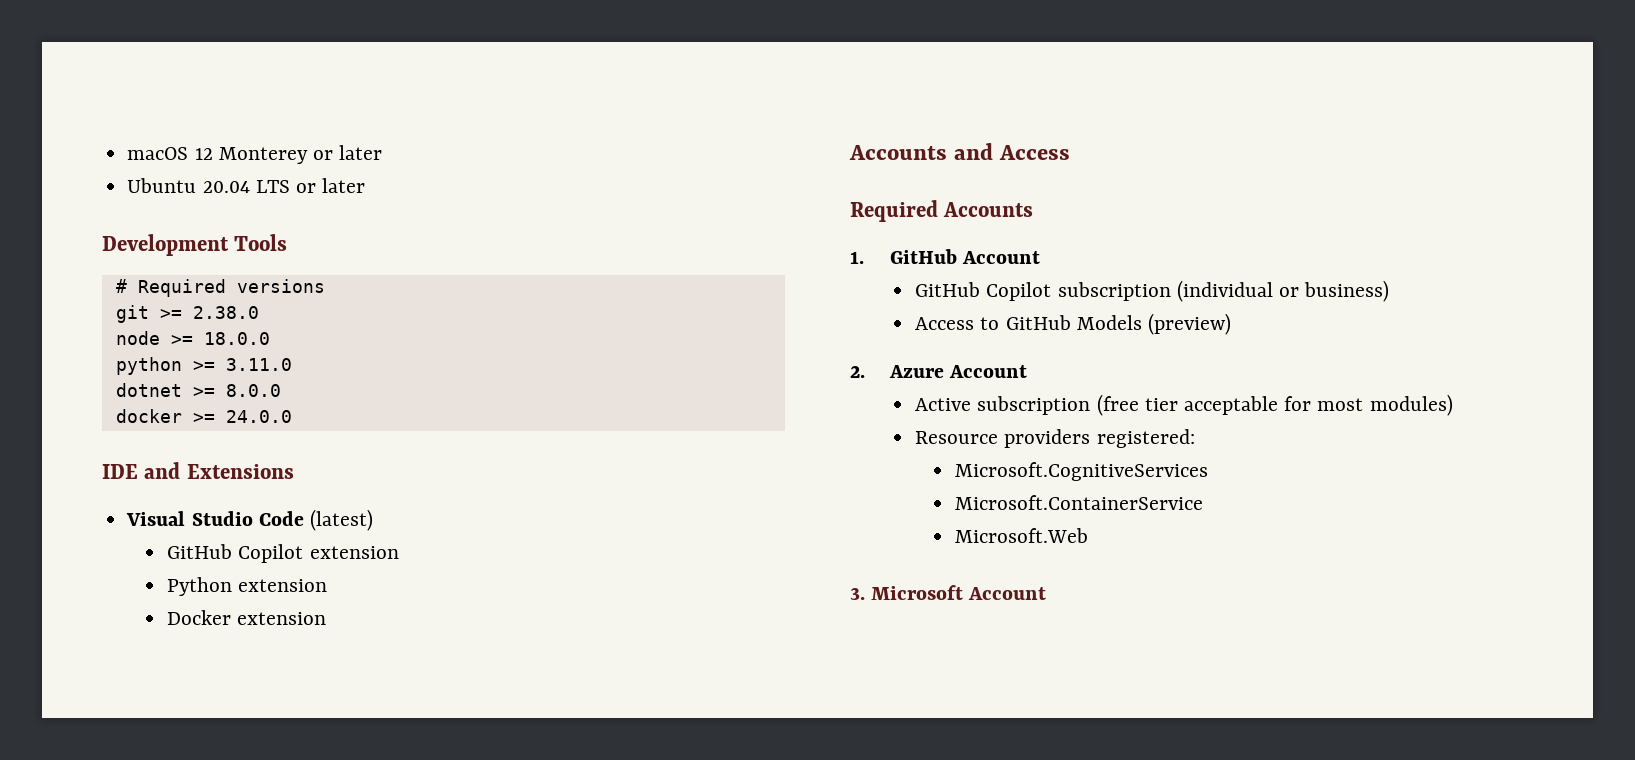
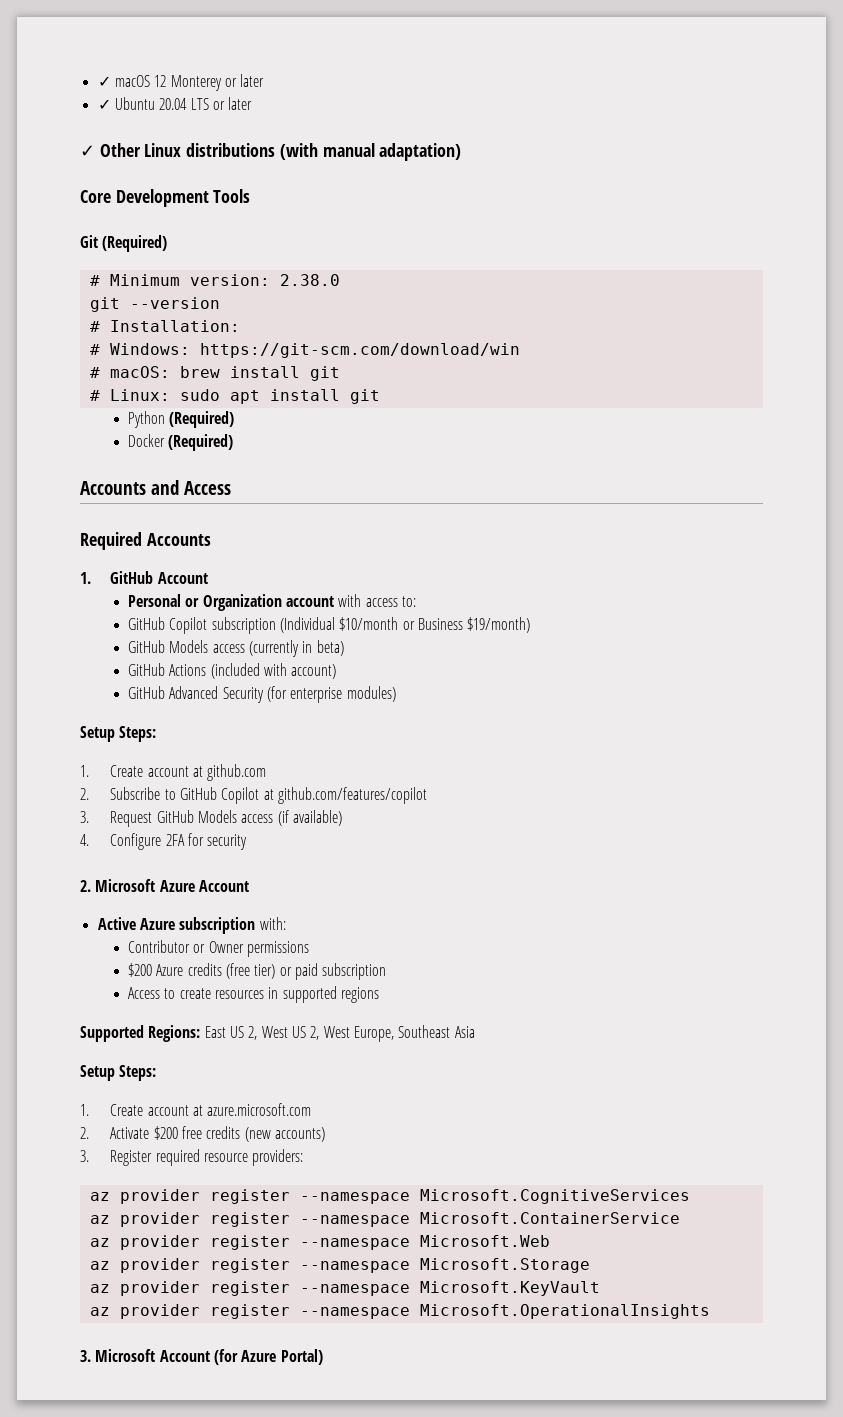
- macOS 12 Monterey or later
+ ✓ macOS 12 Monterey or later
- Ubuntu 20.04 LTS or later
+ ✓ Ubuntu 20.04 LTS or later
- Development Tools
+ ✓ Other Linux distributions (with manual adaptation)
+ Core Development Tools
- # Required versions
- git >= 2.38.0
- node >= 18.0.0
- python >= 3.11.0
- dotnet >= 8.0.0
- docker >= 24.0.0
- IDE and Extensions
- Visual Studio Code (latest)
- GitHub Copilot extension
+ Git (Required)
+ # Minimum version: 2.38.0
+ git --version
+ # Installation:
+ # Windows: https://git-scm.com/download/win
+ # macOS: brew install git
+ # Linux: sudo apt install git
- Python extension
+ Python (Required)
- Docker extension
+ Docker (Required)
- GitHub Copilot subscription (individual or business)
- Access to GitHub Models (preview)
- 2. Azure Account
- Active subscription (free tier acceptable for most modules)
- Resource providers registered:
- Microsoft.CognitiveServices
- Microsoft.ContainerService
- Microsoft.Web
+ Personal or Organization account with access to:
+ GitHub Copilot subscription (Individual $10/month or Business $19/month)
+ GitHub Models access (currently in beta)
+ GitHub Actions (included with account)
+ GitHub Advanced Security (for enterprise modules)
+ Setup Steps:
+ 1. Create account at github.com
+ 2. Subscribe to GitHub Copilot at github.com/features/copilot
+ 3. Request GitHub Models access (if available)
+ 4. Configure 2FA for security
+ 2. Microsoft Azure Account
+ Active Azure subscription with:
+ Contributor or Owner permissions
+ $200 Azure credits (free tier) or paid subscription
+ Access to create resources in supported regions
+ Supported Regions: East US 2, West US 2, West Europe, Southeast Asia
+ Setup Steps:
+ 1. Create account at azure.microsoft.com
+ 2. Activate $200 free credits (new accounts)
+ 3. Register required resource providers:
+ az provider register --namespace Microsoft.CognitiveServices
+ az provider register --namespace Microsoft.ContainerService
+ az provider register --namespace Microsoft.Web
+ az provider register --namespace Microsoft.Storage
+ az provider register --namespace Microsoft.KeyVault
+ az provider register --namespace Microsoft.OperationalInsights
- 3. Microsoft Account
+ 3. Microsoft Account (for Azure Portal)

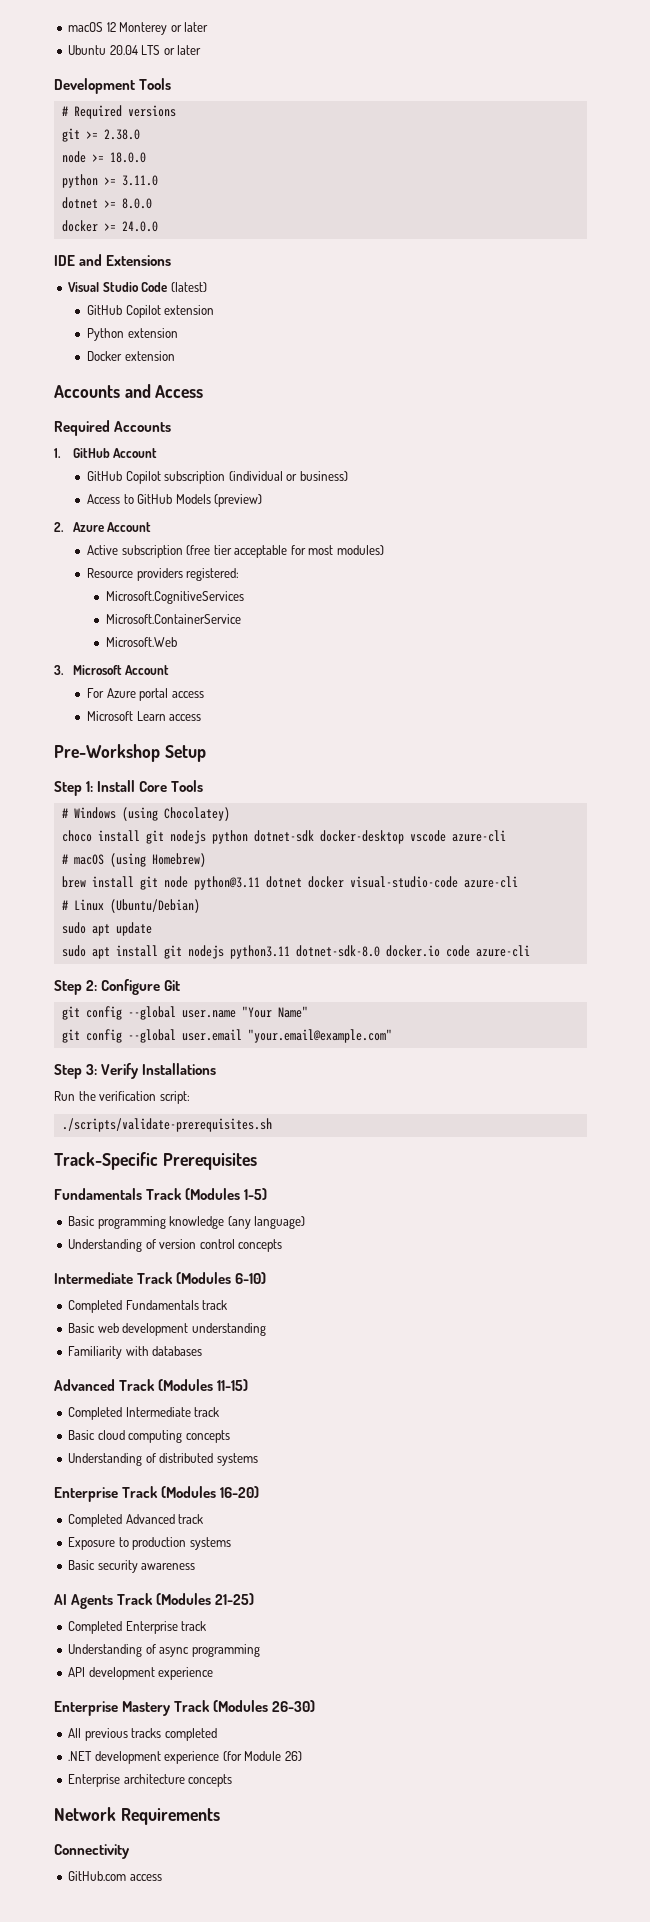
- ✓ macOS 12 Monterey or later
+ macOS 12 Monterey or later
- ✓ Ubuntu 20.04 LTS or later
+ Ubuntu 20.04 LTS or later
- ✓ Other Linux distributions (with manual adaptation)
- Core Development Tools
- Git (Required)
- # Minimum version: 2.38.0
- git --version
- # Installation:
- # Windows: https://git-scm.com/download/win
- # macOS: brew install git
- # Linux: sudo apt install git
+ Development Tools
+ # Required versions
+ git >= 2.38.0
+ node >= 18.0.0
+ python >= 3.11.0
+ dotnet >= 8.0.0
+ docker >= 24.0.0
+ IDE and Extensions
+ Visual Studio Code (latest)
+ GitHub Copilot extension
- Python (Required)
+ Python extension
- Docker (Required)
+ Docker extension
- Personal or Organization account with access to:
- GitHub Copilot subscription (Individual $10/month or Business $19/month)
- GitHub Models access (currently in beta)
- GitHub Actions (included with account)
- GitHub Advanced Security (for enterprise modules)
- Setup Steps:
- 1. Create account at github.com
- 2. Subscribe to GitHub Copilot at github.com/features/copilot
- 3. Request GitHub Models access (if available)
- 4. Configure 2FA for security
- 2. Microsoft Azure Account
- Active Azure subscription with:
- Contributor or Owner permissions
- $200 Azure credits (free tier) or paid subscription
- Access to create resources in supported regions
- Supported Regions: East US 2, West US 2, West Europe, Southeast Asia
- Setup Steps:
- 1. Create account at azure.microsoft.com
- 2. Activate $200 free credits (new accounts)
- 3. Register required resource providers:
- az provider register --namespace Microsoft.CognitiveServices
- az provider register --namespace Microsoft.ContainerService
- az provider register --namespace Microsoft.Web
- az provider register --namespace Microsoft.Storage
- az provider register --namespace Microsoft.KeyVault
- az provider register --namespace Microsoft.OperationalInsights
- 3. Microsoft Account (for Azure Portal)
+ GitHub Copilot subscription (individual or business)
+ Access to GitHub Models (preview)
+ 2. Azure Account
+ Active subscription (free tier acceptable for most modules)
+ Resource providers registered:
+ Microsoft.CognitiveServices
+ Microsoft.ContainerService
+ Microsoft.Web
+ 3. Microsoft Account
+ For Azure portal access
+ Microsoft Learn access
+ Pre-Workshop Setup
+ Step 1: Install Core Tools
+ # Windows (using Chocolatey)
+ choco install git nodejs python dotnet-sdk docker-desktop vscode azure-cli
+ # macOS (using Homebrew)
+ brew install git node python@3.11 dotnet docker visual-studio-code azure-cli
+ # Linux (Ubuntu/Debian)
+ sudo apt update
+ sudo apt install git nodejs python3.11 dotnet-sdk-8.0 docker.io code azure-cli
+ Step 2: Configure Git
+ git config --global user.name "Your Name"
+ git config --global user.email "your.email@example.com"
+ Step 3: Verify Installations
+ Run the verification script:
+ ./scripts/validate-prerequisites.sh
+ Track-Specific Prerequisites
+ Fundamentals Track (Modules 1-5)
+ Basic programming knowledge (any language)
+ Understanding of version control concepts
+ Intermediate Track (Modules 6-10)
+ Completed Fundamentals track
+ Basic web development understanding
+ Familiarity with databases
+ Advanced Track (Modules 11-15)
+ Completed Intermediate track
+ Basic cloud computing concepts
+ Understanding of distributed systems
+ Enterprise Track (Modules 16-20)
+ Completed Advanced track
+ Exposure to production systems
+ Basic security awareness
+ AI Agents Track (Modules 21-25)
+ Completed Enterprise track
+ Understanding of async programming
+ API development experience
+ Enterprise Mastery Track (Modules 26-30)
+ All previous tracks completed
+ .NET development experience (for Module 26)
+ Enterprise architecture concepts
+ Network Requirements
+ Connectivity
+ GitHub.com access

